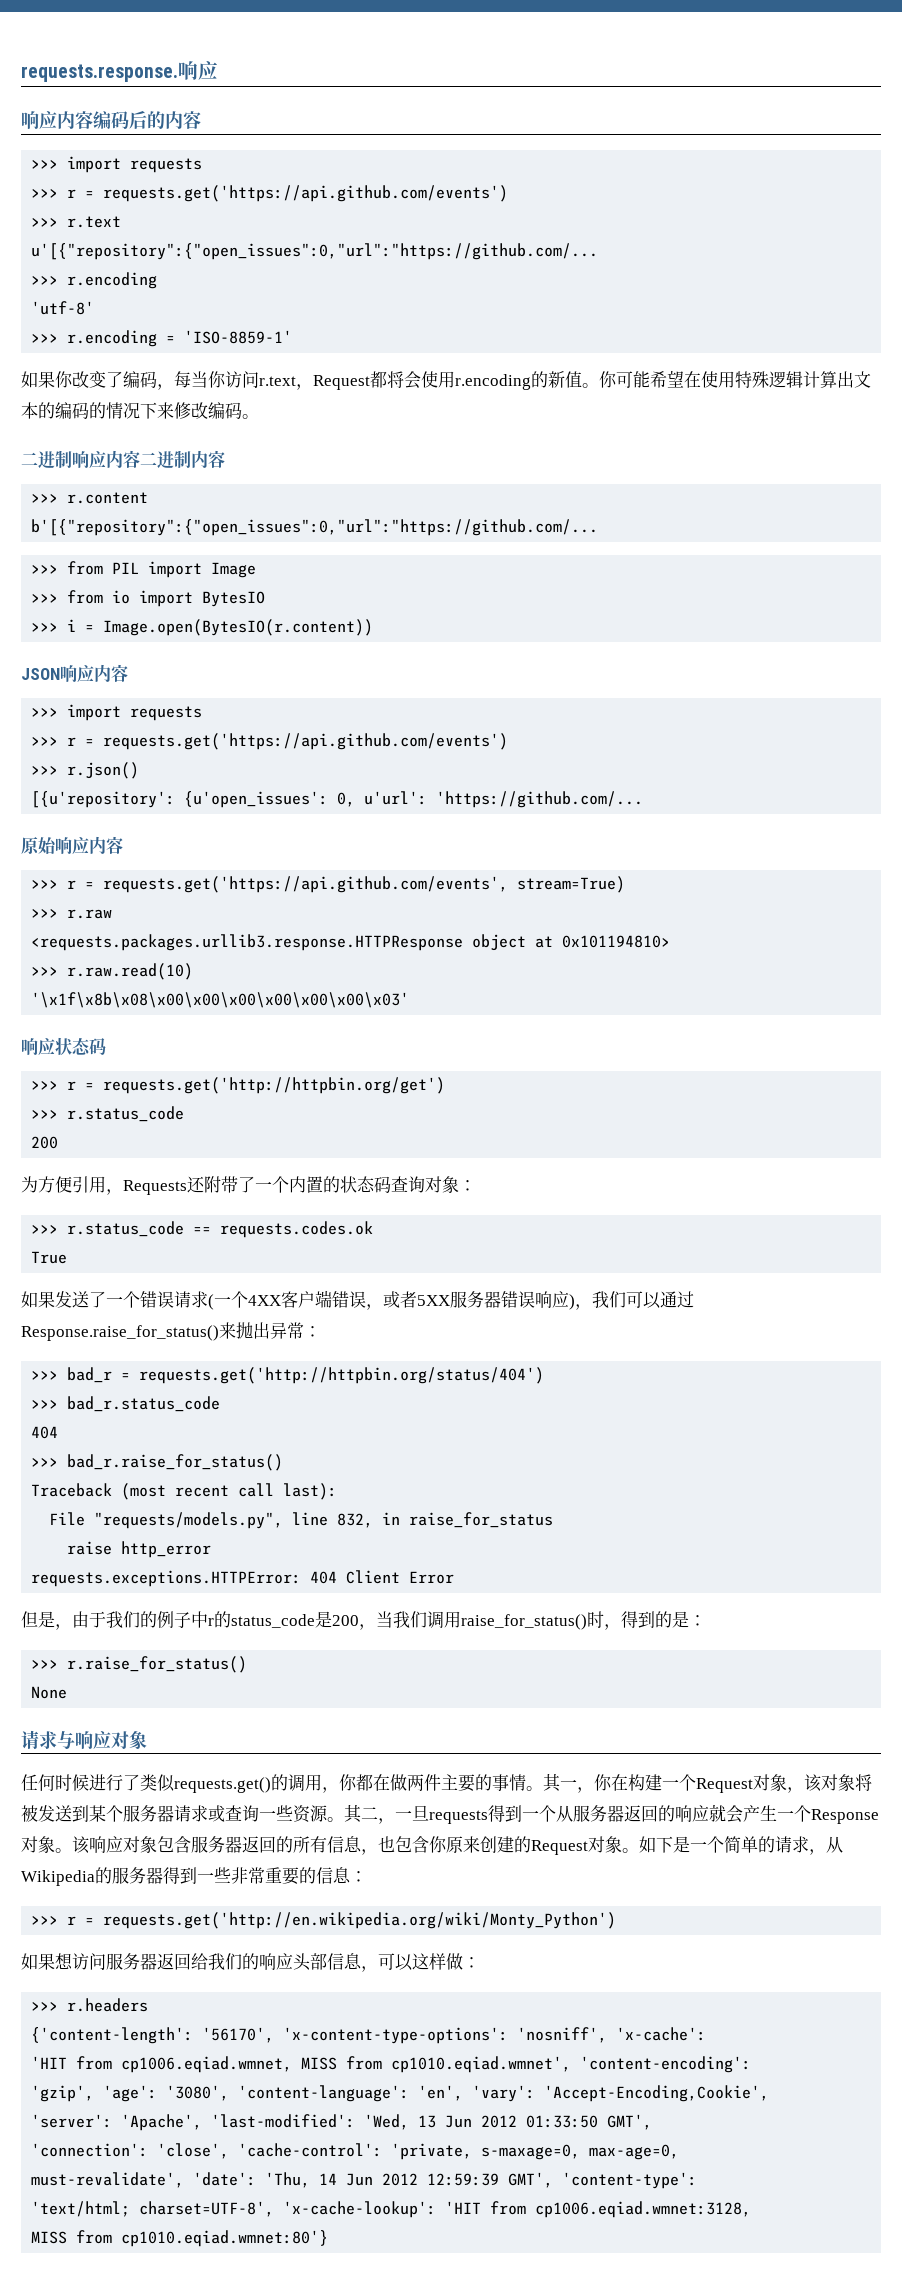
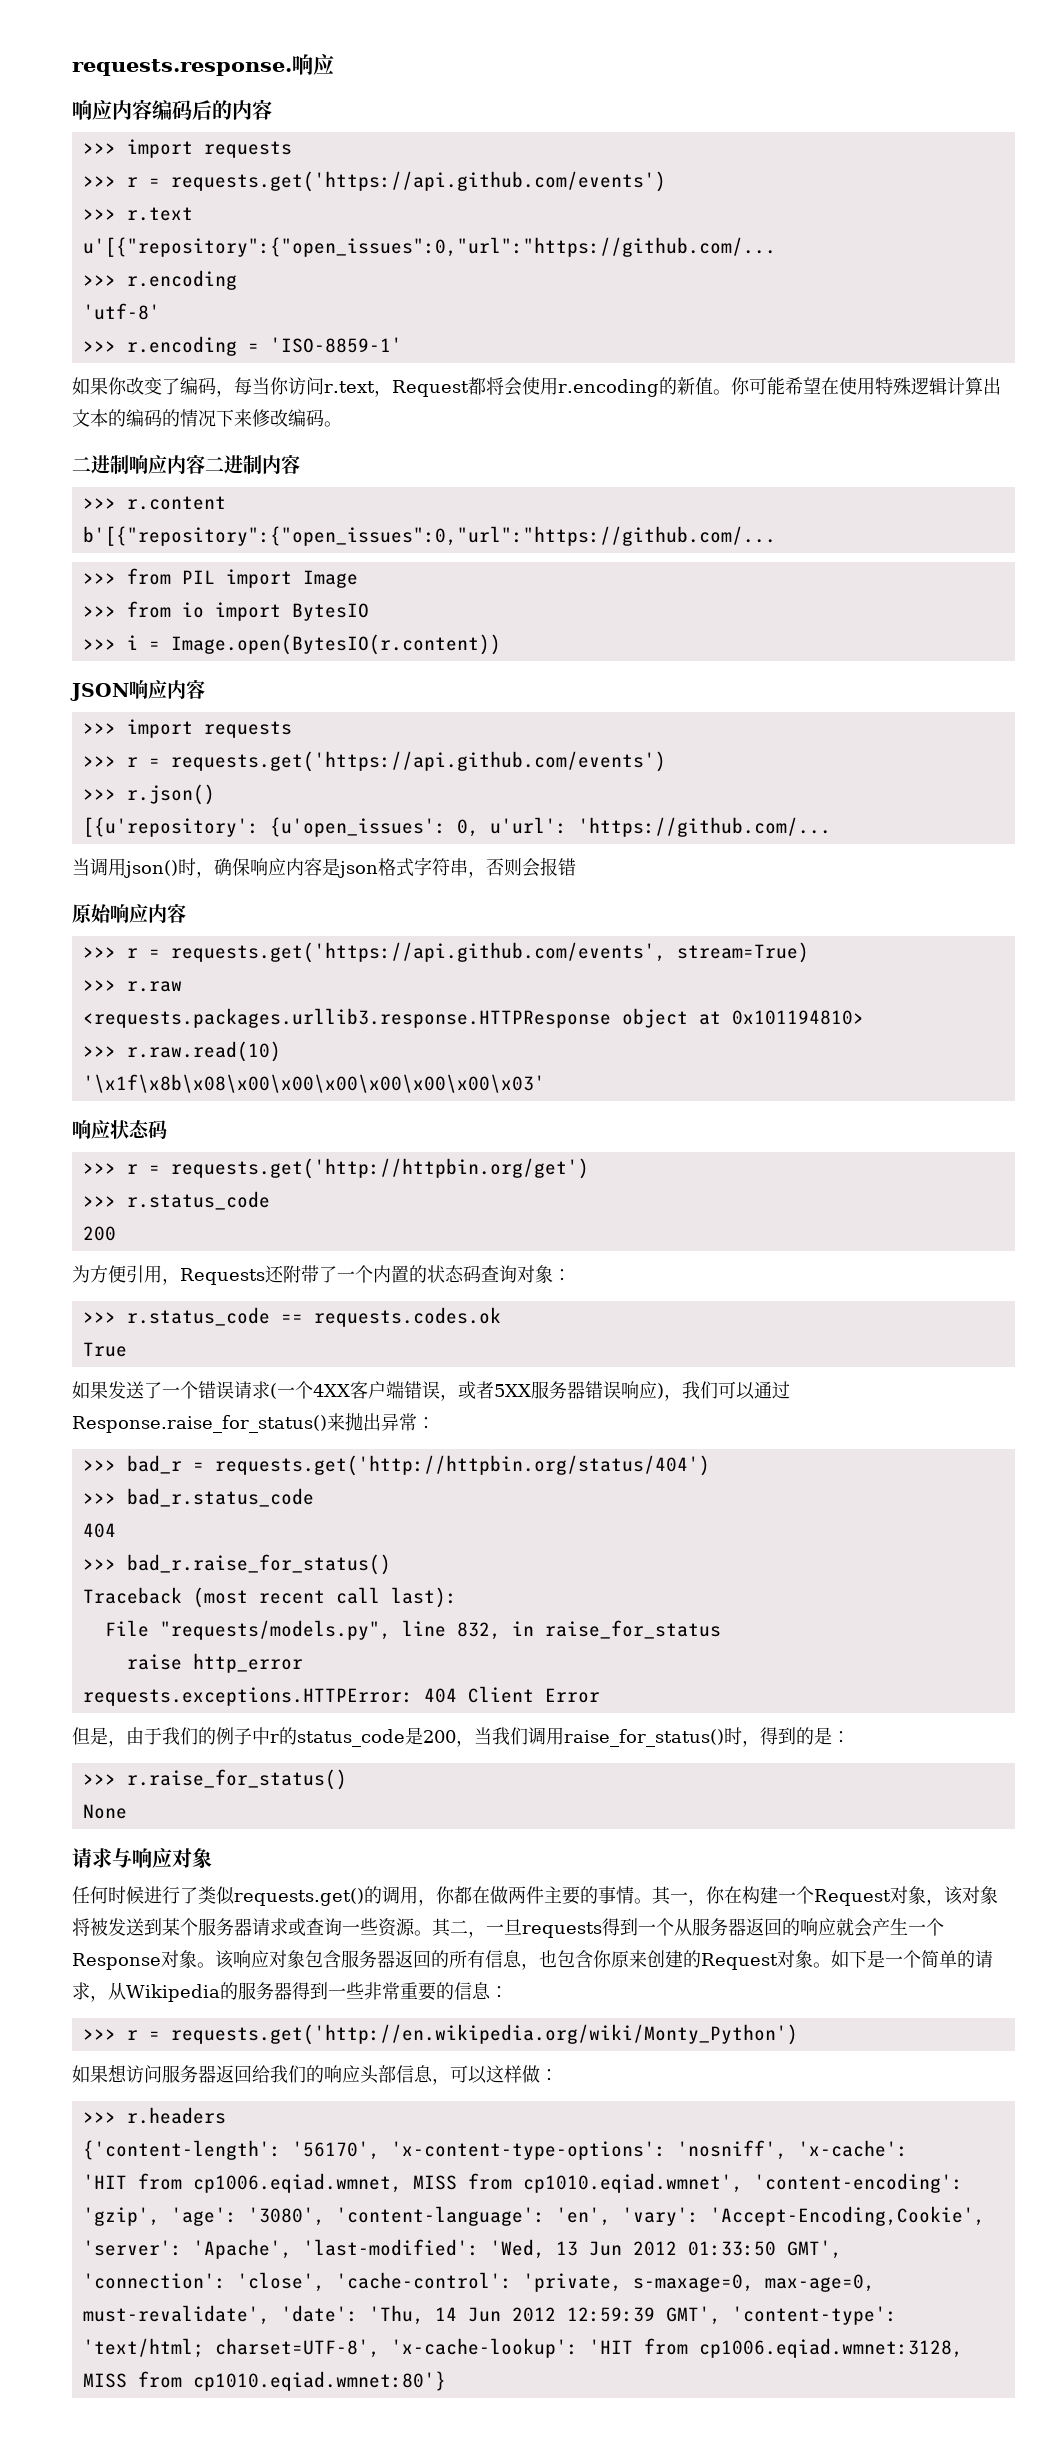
+ 当调用json()时，确保响应内容是json格式字符串，否则会报错

